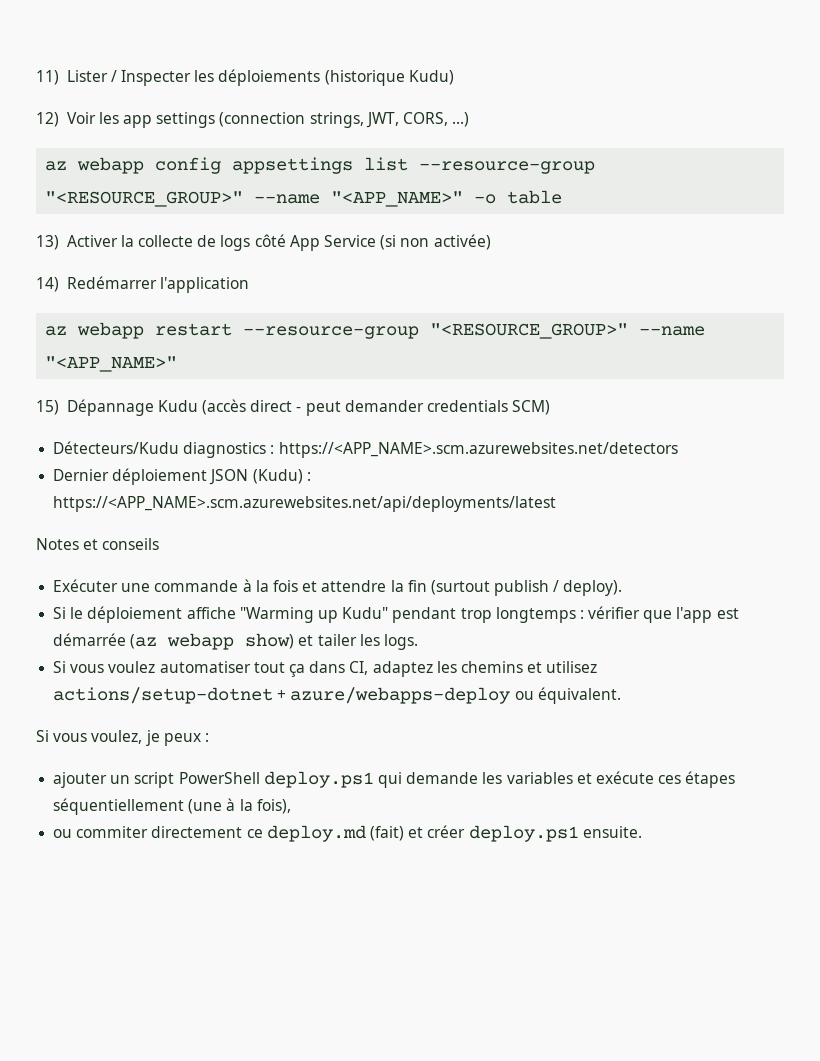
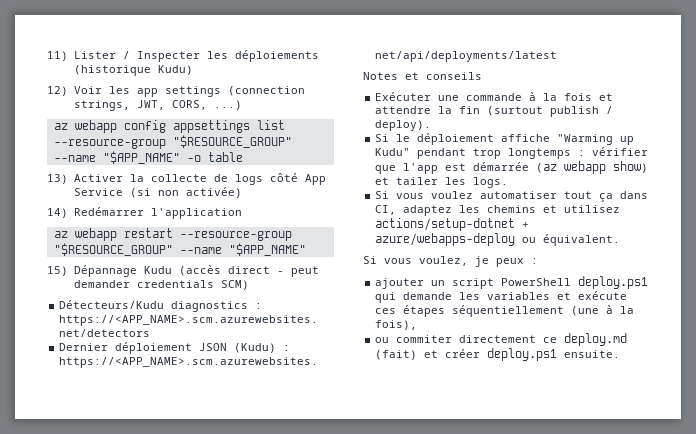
- az webapp config appsettings list --resource-group "<RESOURCE_GROUP>" --name "<APP_NAME>" -o table
+ az webapp config appsettings list --resource-group "$RESOURCE_GROUP" --name "$APP_NAME" -o table
- az webapp restart --resource-group "<RESOURCE_GROUP>" --name "<APP_NAME>"
+ az webapp restart --resource-group "$RESOURCE_GROUP" --name "$APP_NAME"

